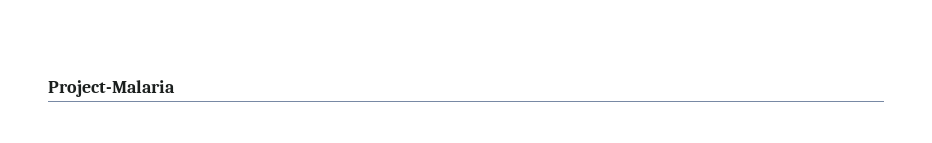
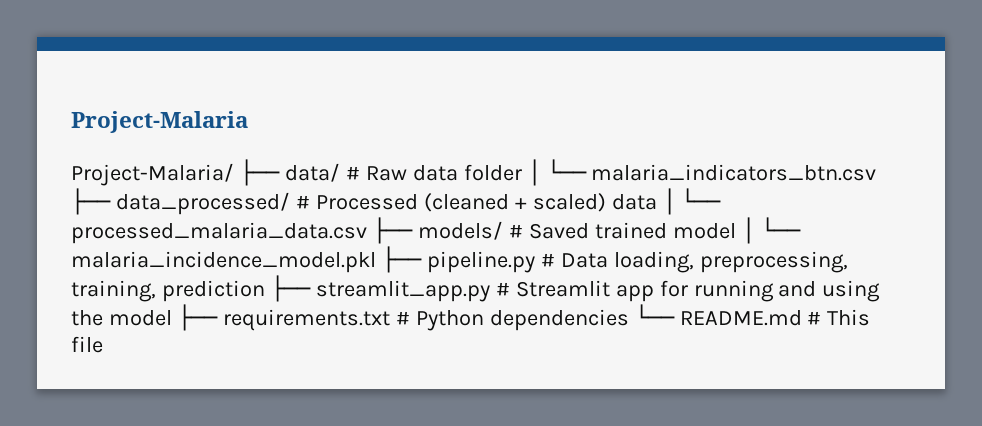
+ Project-Malaria/ ├── data/ # Raw data folder │ └── malaria_indicators_btn.csv ├── data_processed/ # Processed (cleaned + scaled) data │ └── processed_malaria_data.csv ├── models/ # Saved trained model │ └── malaria_incidence_model.pkl ├── pipeline.py # Data loading, preprocessing, training, prediction ├── streamlit_app.py # Streamlit app for running and using the model ├── requirements.txt # Python dependencies └── README.md # This file

